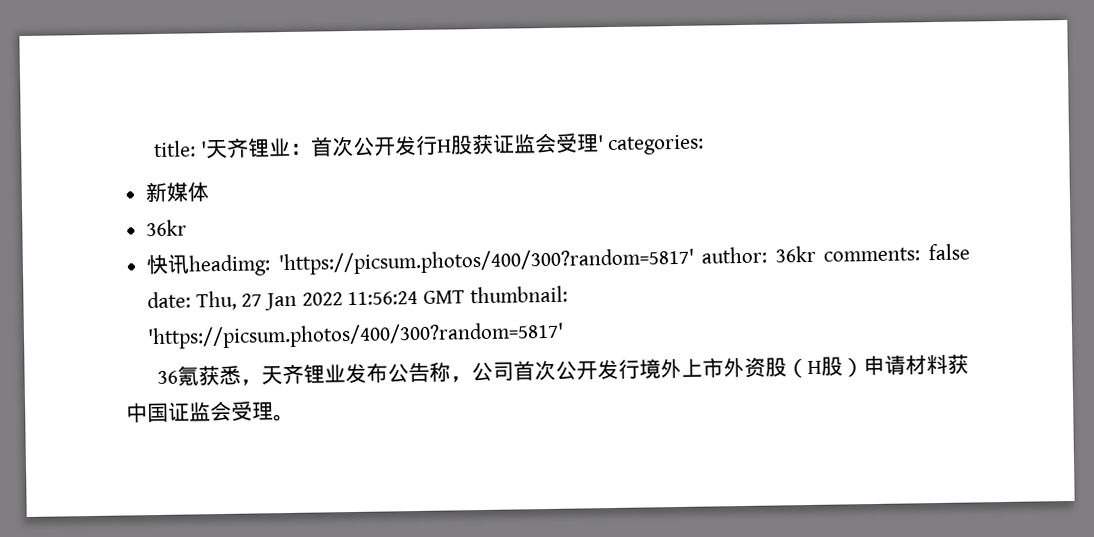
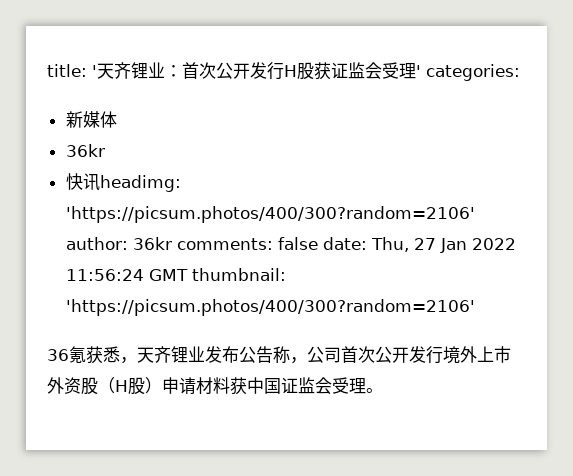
- 快讯headimg: 'https://picsum.photos/400/300?random=5817' author: 36kr comments: false date: Thu, 27 Jan 2022 11:56:24 GMT thumbnail: 'https://picsum.photos/400/300?random=5817'
+ 快讯headimg: 'https://picsum.photos/400/300?random=2106' author: 36kr comments: false date: Thu, 27 Jan 2022 11:56:24 GMT thumbnail: 'https://picsum.photos/400/300?random=2106'

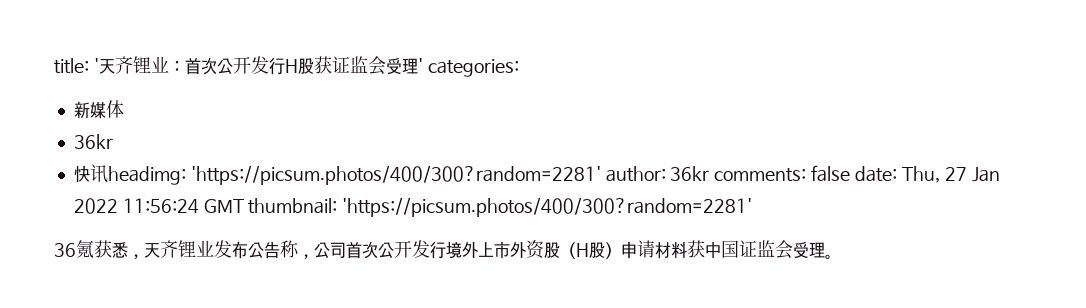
- 快讯headimg: 'https://picsum.photos/400/300?random=2106' author: 36kr comments: false date: Thu, 27 Jan 2022 11:56:24 GMT thumbnail: 'https://picsum.photos/400/300?random=2106'
+ 快讯headimg: 'https://picsum.photos/400/300?random=2281' author: 36kr comments: false date: Thu, 27 Jan 2022 11:56:24 GMT thumbnail: 'https://picsum.photos/400/300?random=2281'

